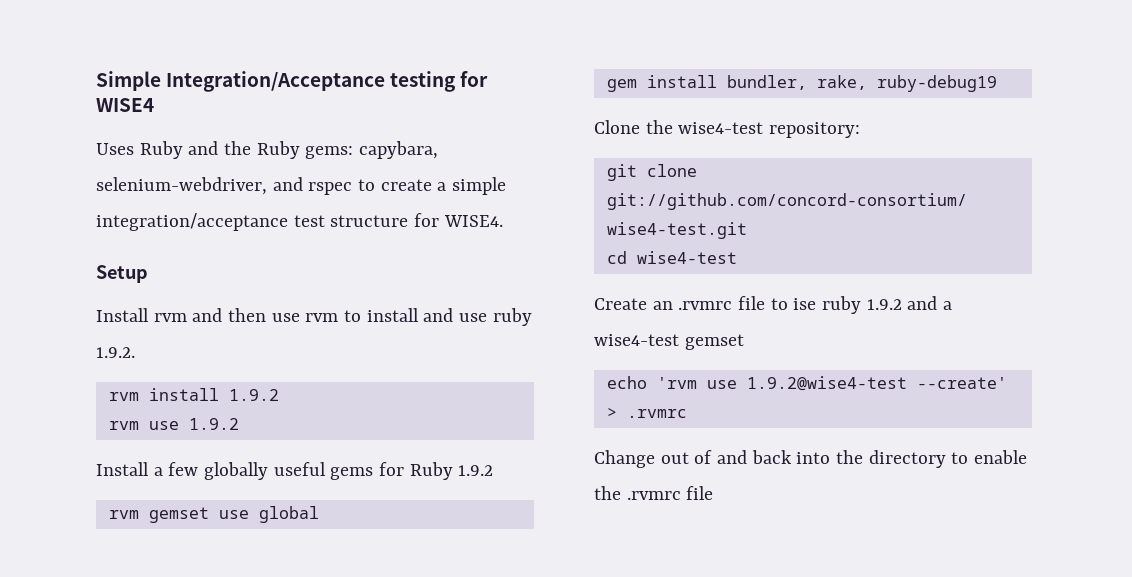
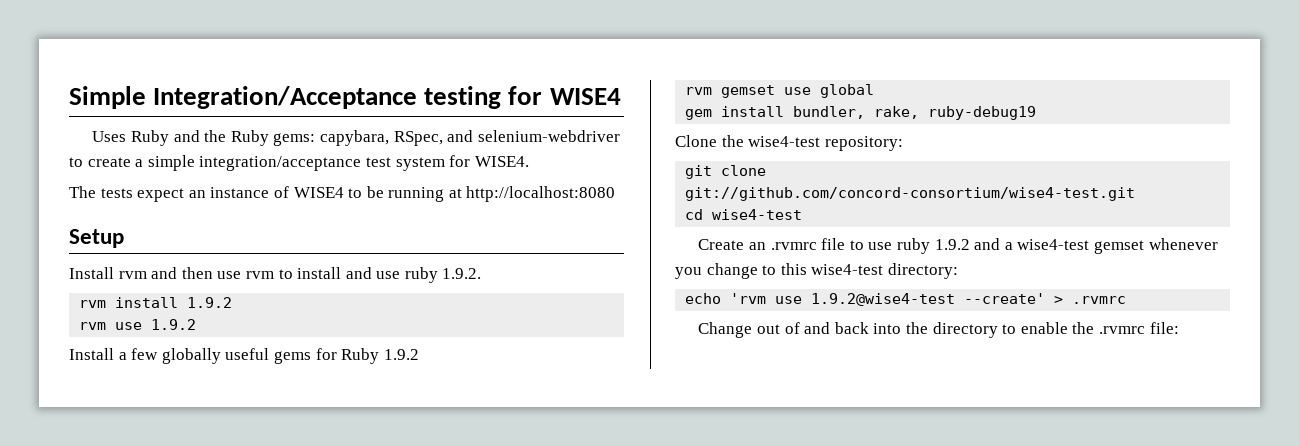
- Uses Ruby and the Ruby gems: capybara, selenium-webdriver, and rspec to create a simple integration/acceptance test structure for WISE4.
+ Uses Ruby and the Ruby gems: capybara, RSpec, and selenium-webdriver to create a simple integration/acceptance test system for WISE4.
+ The tests expect an instance of WISE4 to be running at http://localhost:8080
- Create an .rvmrc file to ise ruby 1.9.2 and a wise4-test gemset
+ Create an .rvmrc file to use ruby 1.9.2 and a wise4-test gemset whenever you change to this wise4-test directory:
- Change out of and back into the directory to enable the .rvmrc file
+ Change out of and back into the directory to enable the .rvmrc file:

